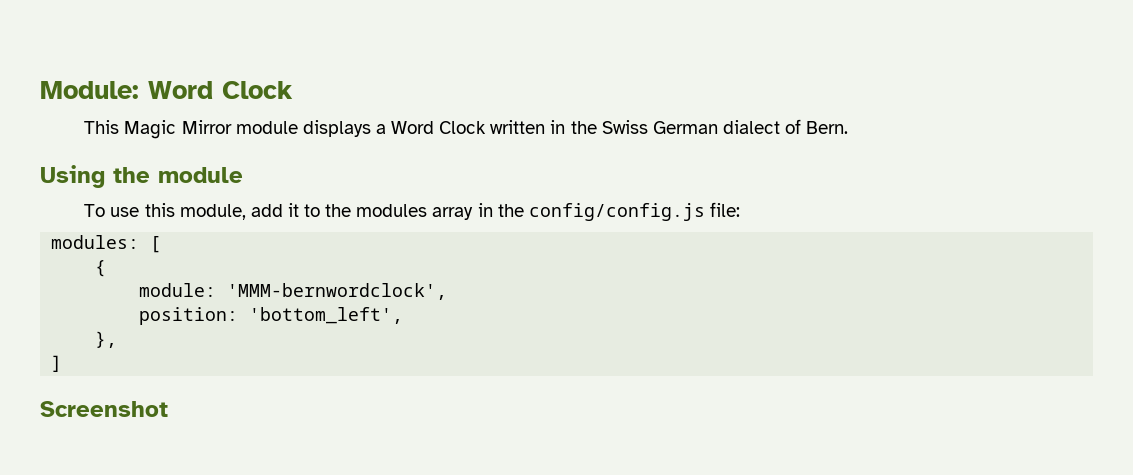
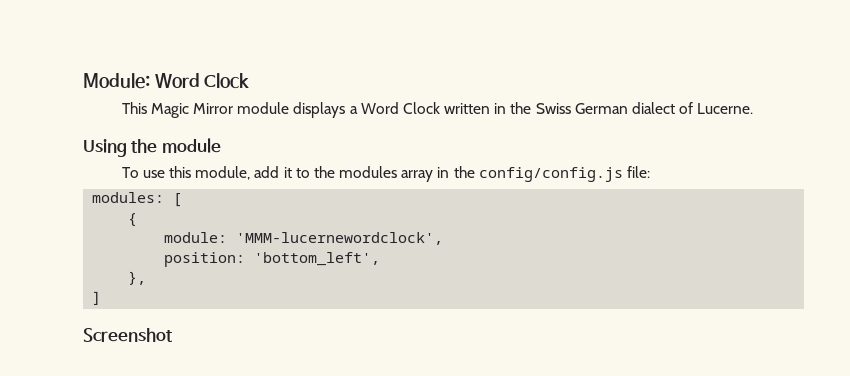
- This Magic Mirror module displays a Word Clock written in the Swiss German dialect of Bern.
+ This Magic Mirror module displays a Word Clock written in the Swiss German dialect of Lucerne.
- module: 'MMM-bernwordclock',
+ module: 'MMM-lucernewordclock',

